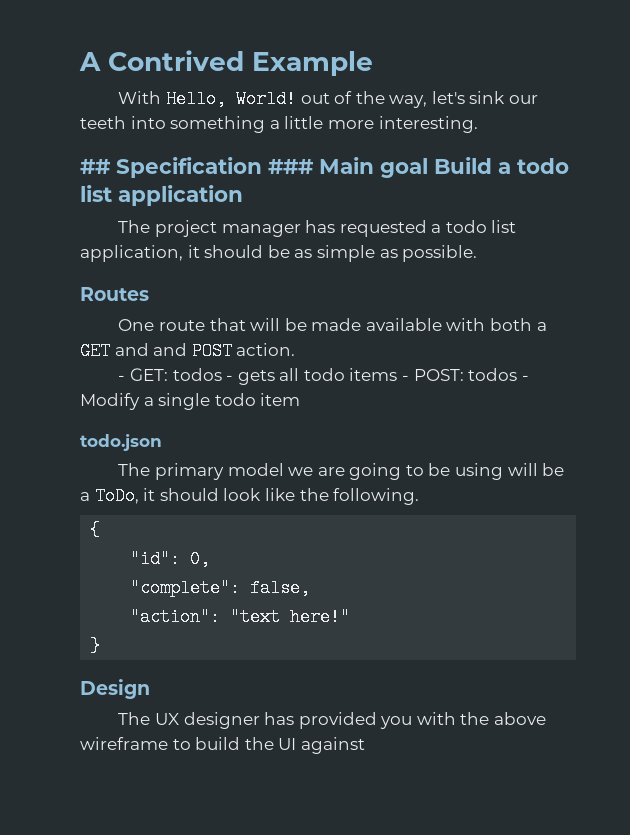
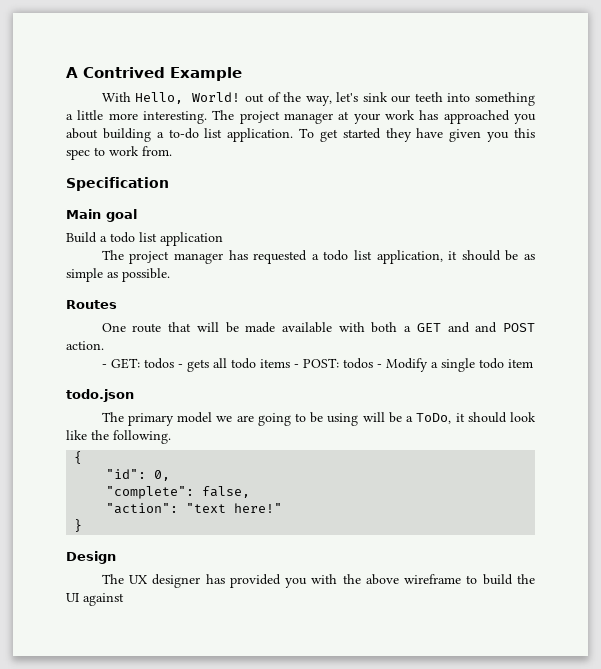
- With Hello, World! out of the way, let's sink our teeth into something a little more interesting.
- ## Specification ### Main goal Build a todo list application
+ With Hello, World! out of the way, let's sink our teeth into something a little more interesting. The project manager at your work has approached you about building a to-do list application. To get started they have given you this spec to work from.
+ Specification
+ Main goal
+ Build a todo list application

